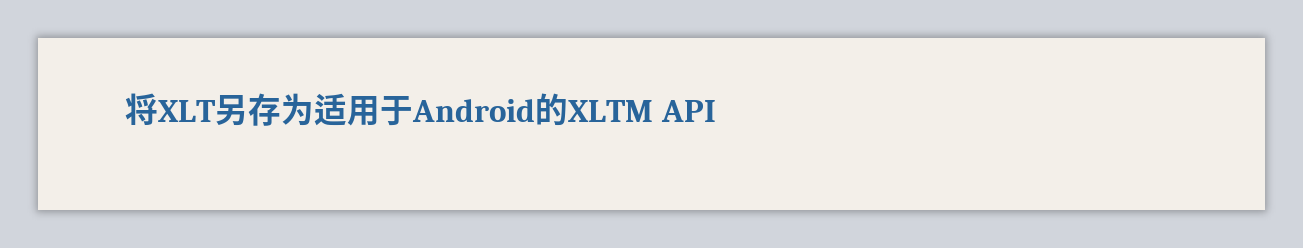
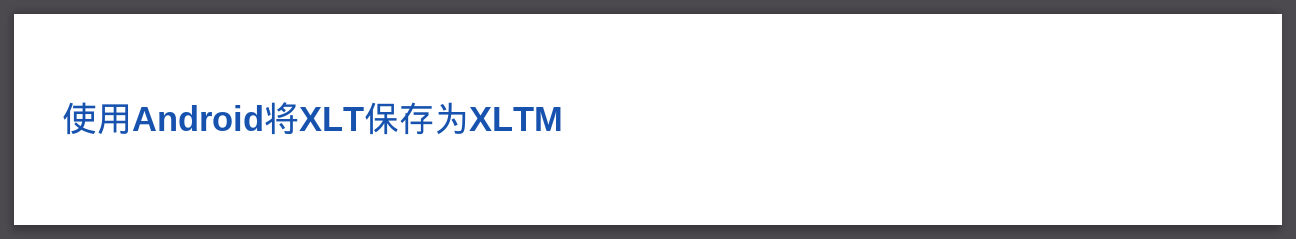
- 将XLT另存为适用于Android的XLTM API
+ 使用Android将XLT保存为XLTM

